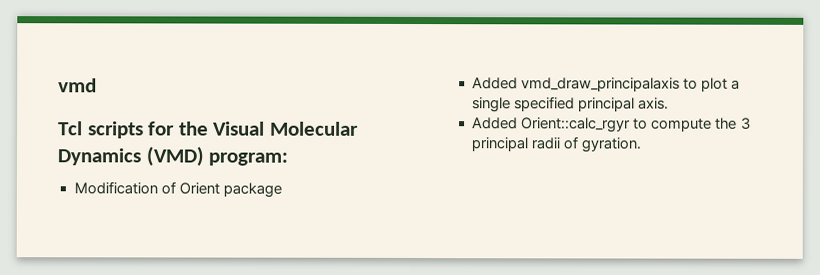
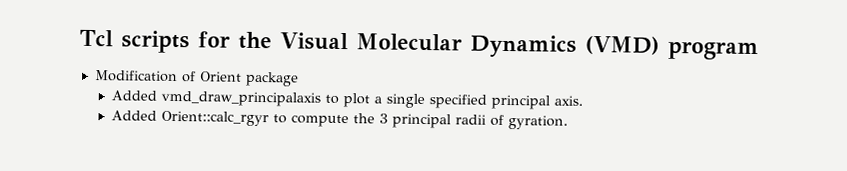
- vmd
- Tcl scripts for the Visual Molecular Dynamics (VMD) program:
+ Tcl scripts for the Visual Molecular Dynamics (VMD) program

